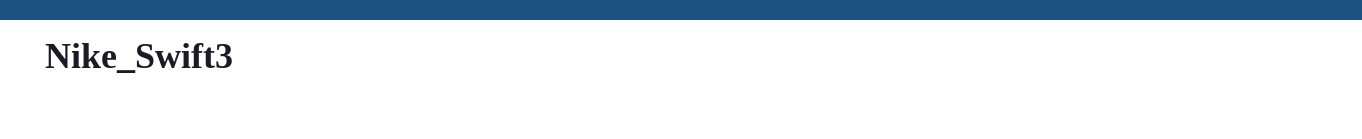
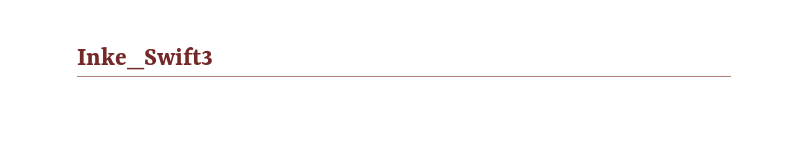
- Nike_Swift3
+ Inke_Swift3

